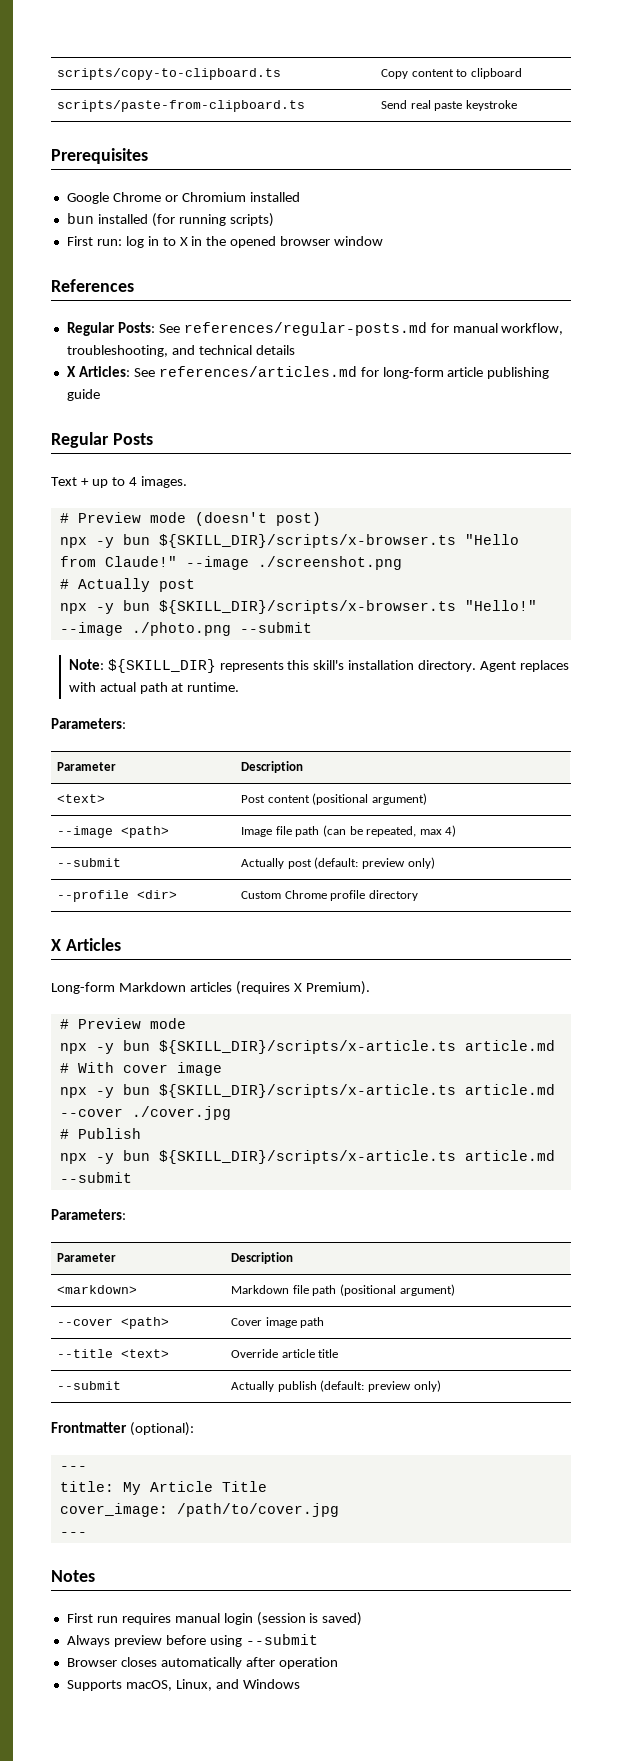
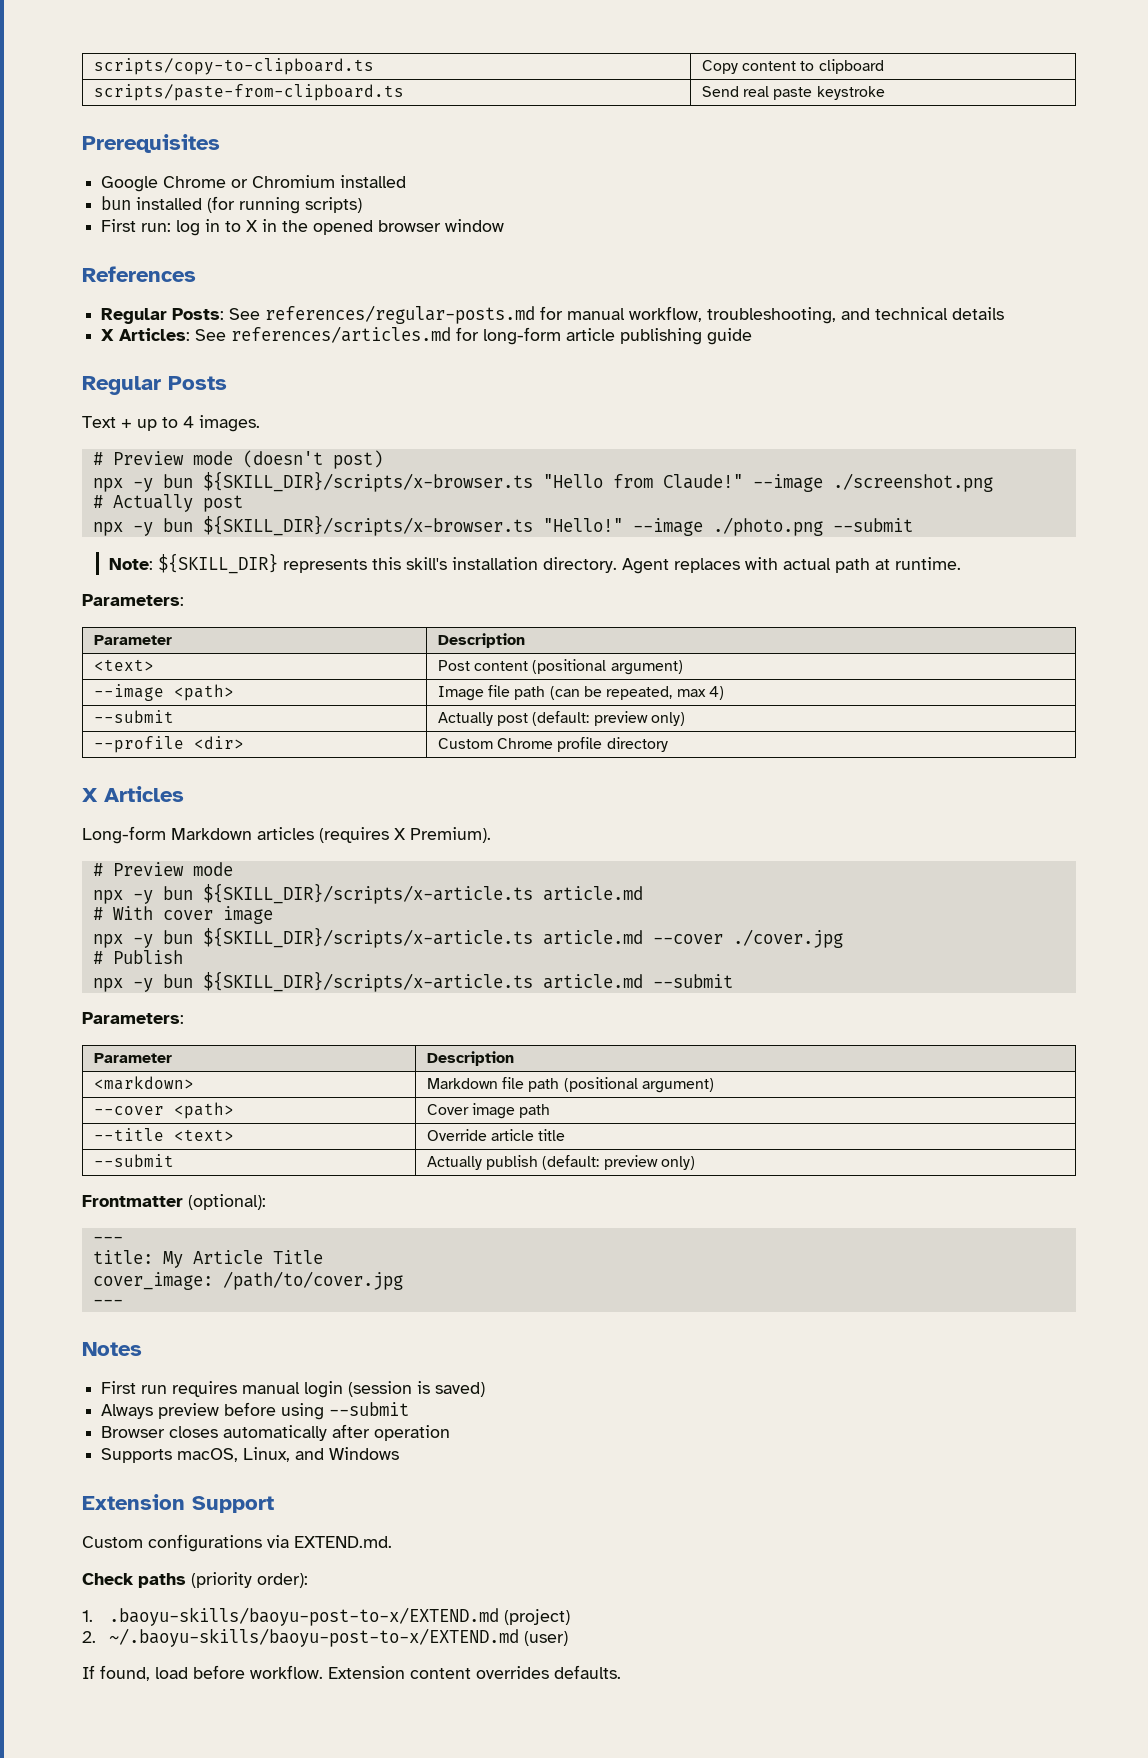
+ Extension Support
+ Custom configurations via EXTEND.md.
+ Check paths (priority order):
+ 1. .baoyu-skills/baoyu-post-to-x/EXTEND.md (project)
+ 2. ~/.baoyu-skills/baoyu-post-to-x/EXTEND.md (user)
+ If found, load before workflow. Extension content overrides defaults.

